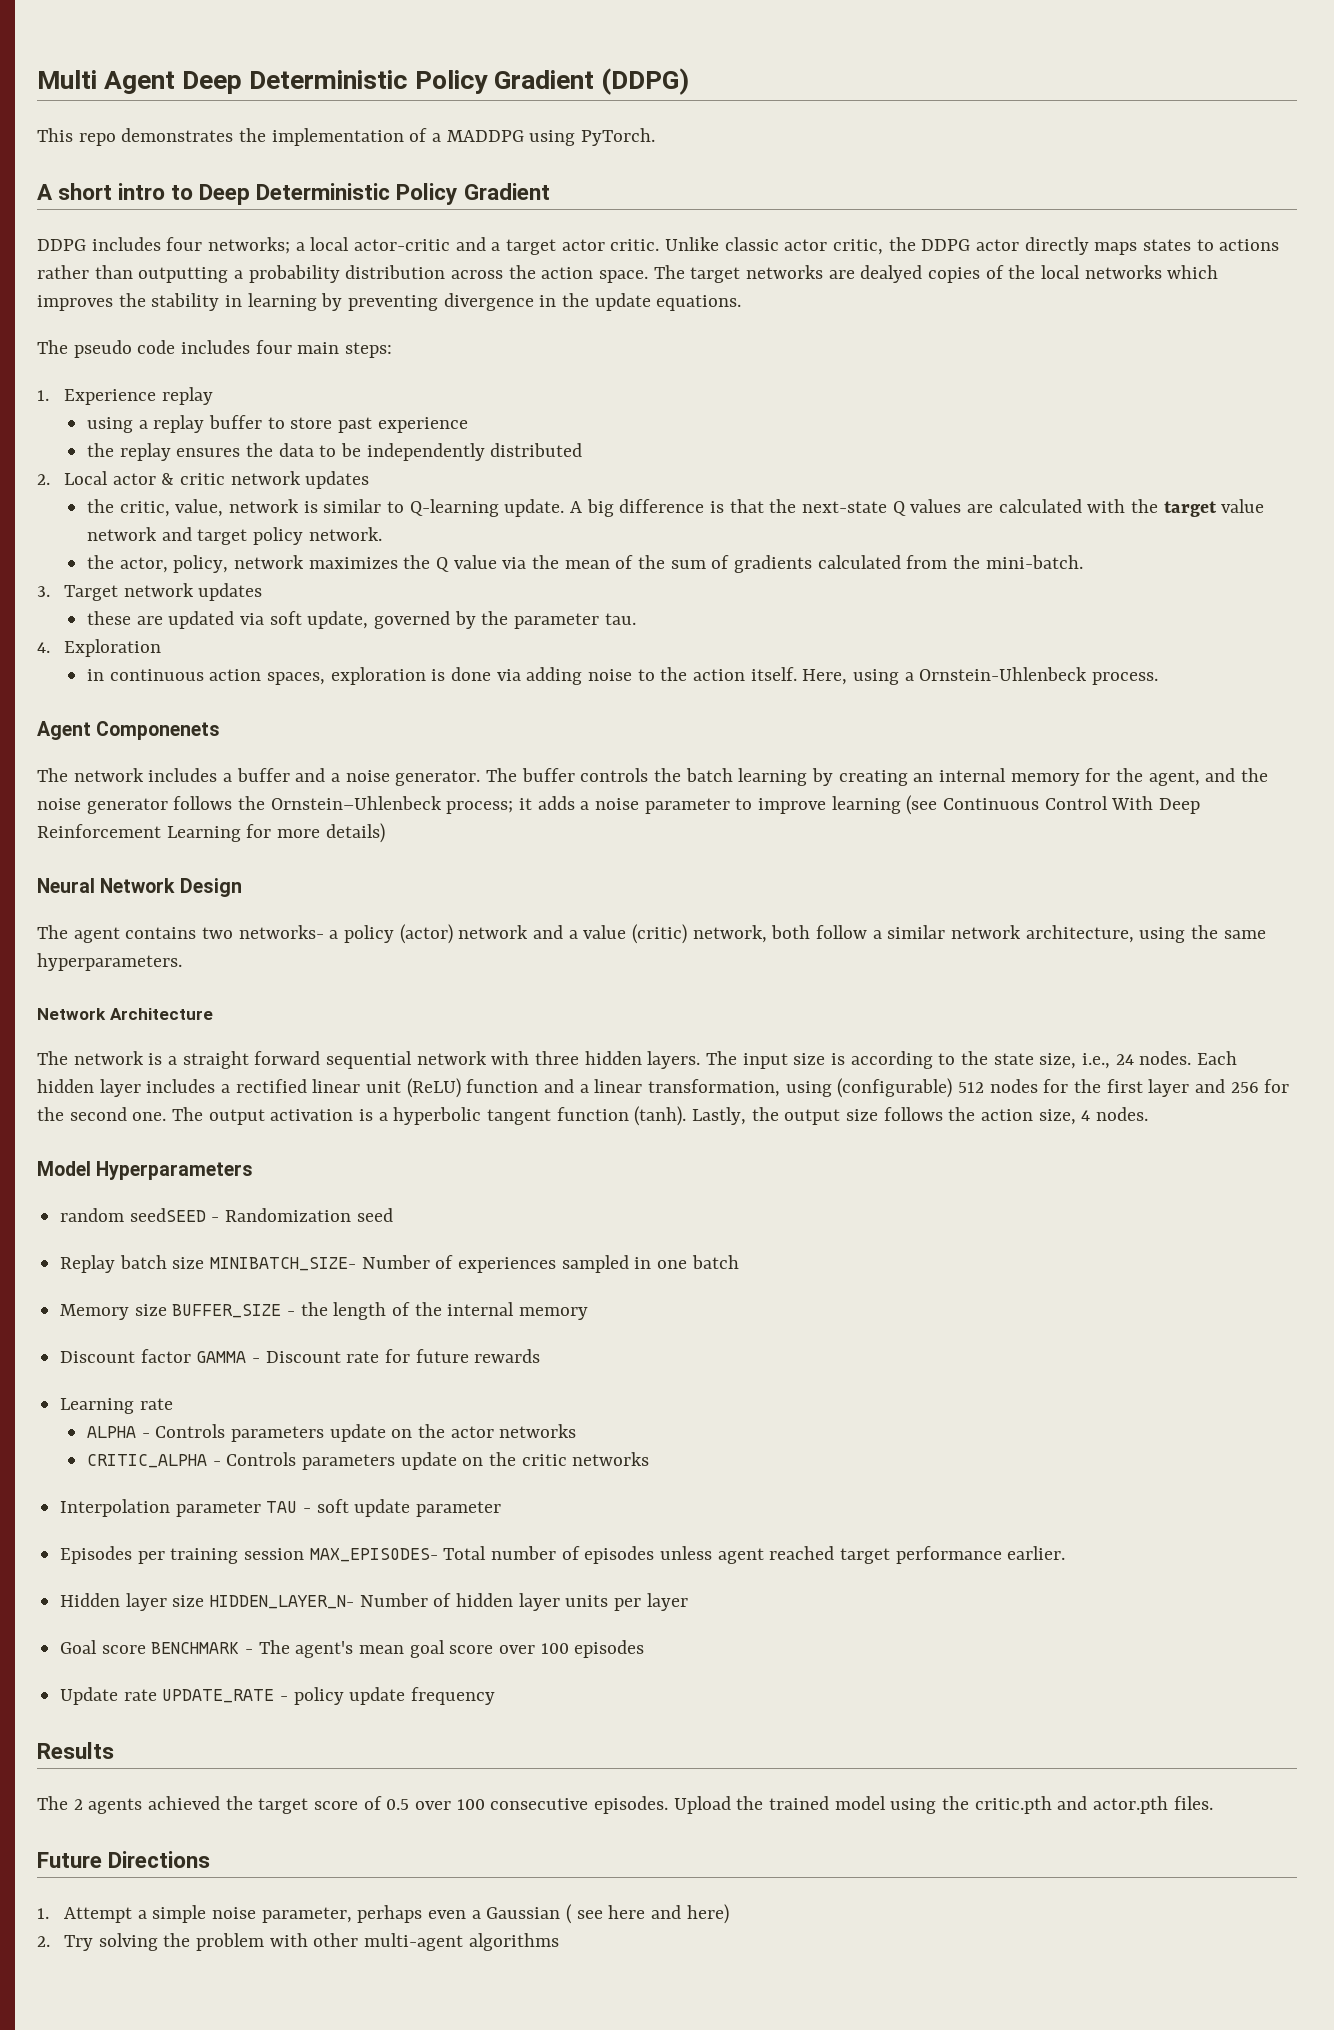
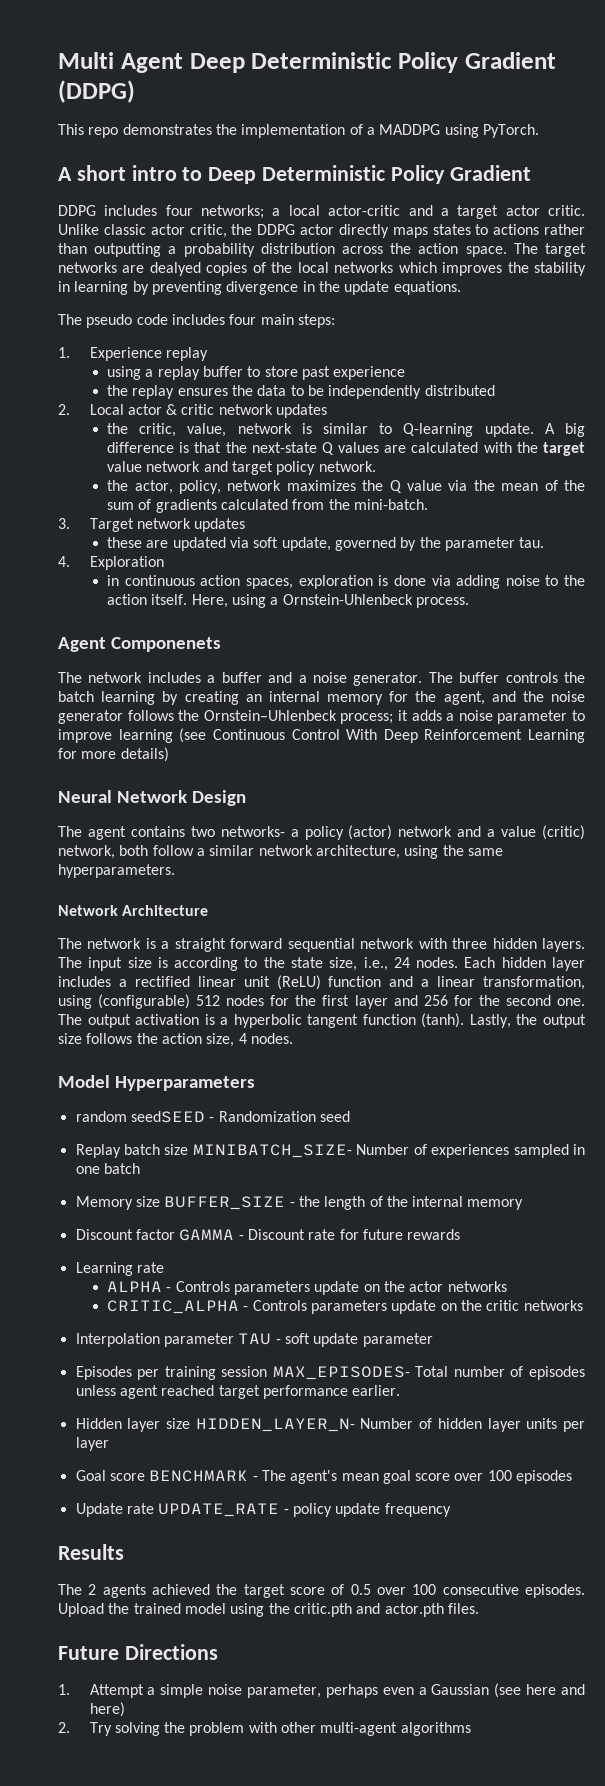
- 1. Attempt a simple noise parameter, perhaps even a Gaussian ( see here and here)
+ 1. Attempt a simple noise parameter, perhaps even a Gaussian (see here and here)

